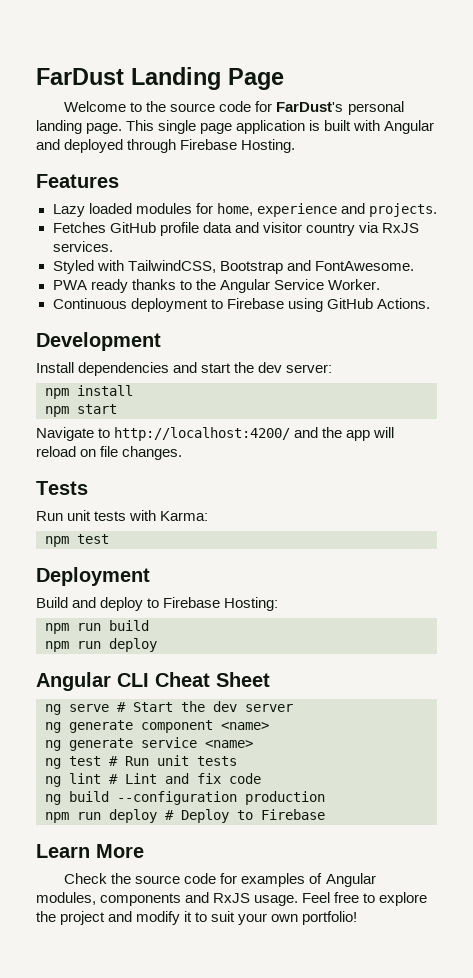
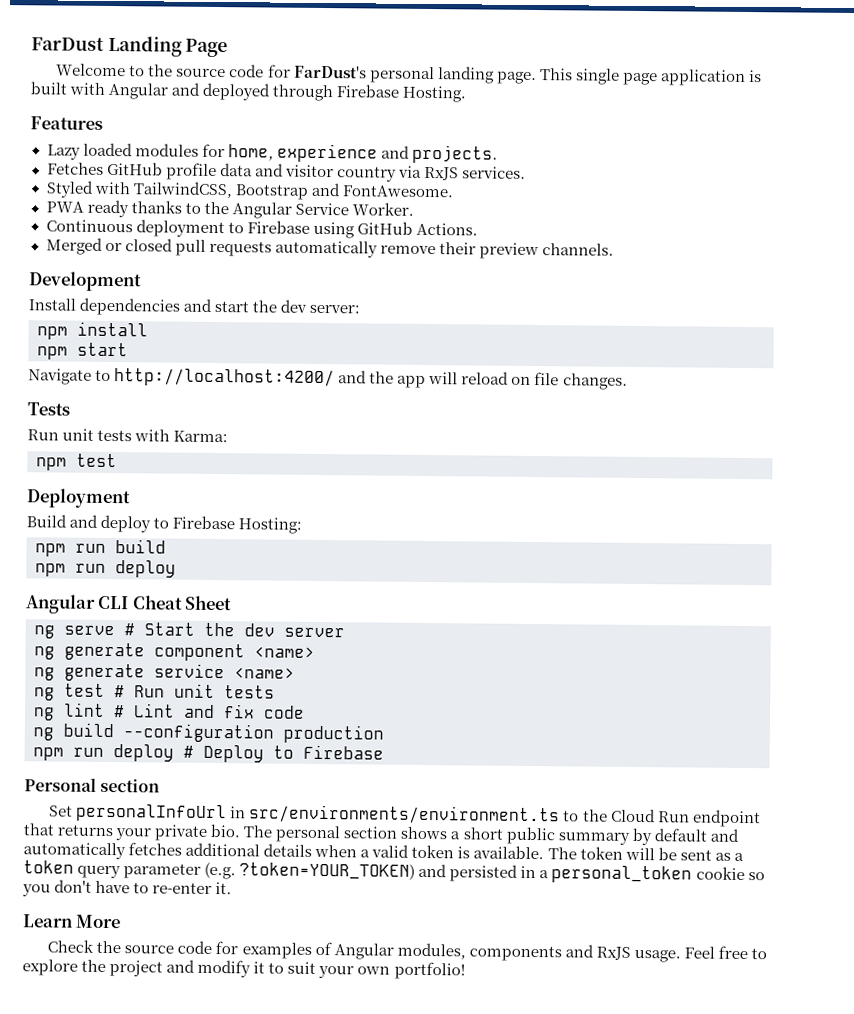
+ Merged or closed pull requests automatically remove their preview channels.
+ Personal section
+ Set personalInfoUrl in src/environments/environment.ts to the Cloud Run endpoint that returns your private bio. The personal section shows a short public summary by default and automatically fetches additional details when a valid token is available. The token will be sent as a token query parameter (e.g. ?token=YOUR_TOKEN) and persisted in a personal_token cookie so you don't have to re-enter it.

